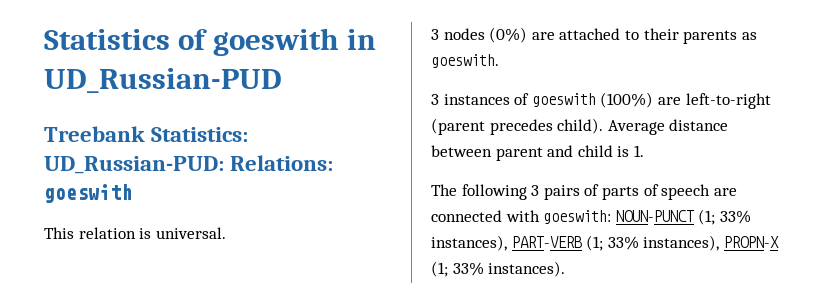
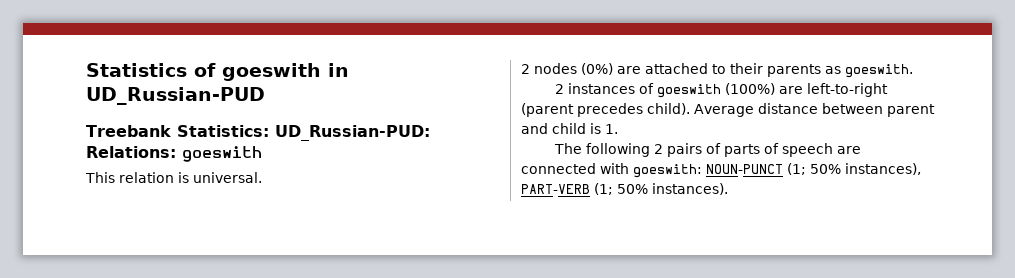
- 3 nodes (0%) are attached to their parents as goeswith.
+ 2 nodes (0%) are attached to their parents as goeswith.
- 3 instances of goeswith (100%) are left-to-right (parent precedes child).
+ 2 instances of goeswith (100%) are left-to-right (parent precedes child).
- The following 3 pairs of parts of speech are connected with goeswith: NOUN-PUNCT (1; 33% instances), PART-VERB (1; 33% instances), PROPN-X (1; 33% instances).
+ The following 2 pairs of parts of speech are connected with goeswith: NOUN-PUNCT (1; 50% instances), PART-VERB (1; 50% instances).

